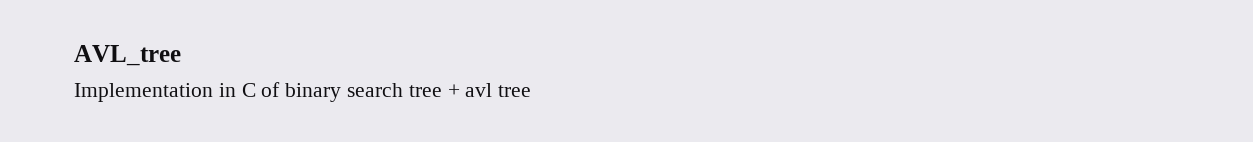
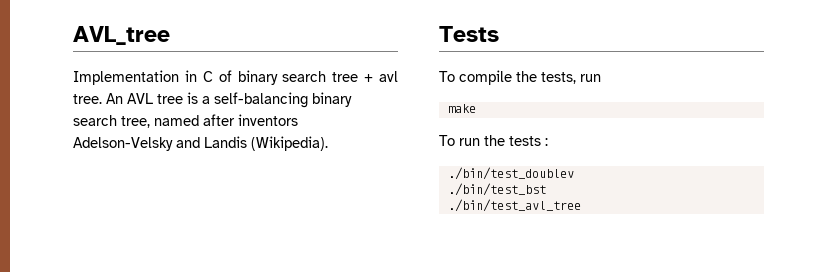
- Implementation in C of binary search tree + avl tree
+ Implementation in C of binary search tree + avl tree. An AVL tree is a self-balancing binary search tree, named after inventors Adelson-Velsky and Landis (Wikipedia).
+ Tests
+ To compile the tests, run
+ make
+ To run the tests :
+ ./bin/test_doublev
+ ./bin/test_bst
+ ./bin/test_avl_tree

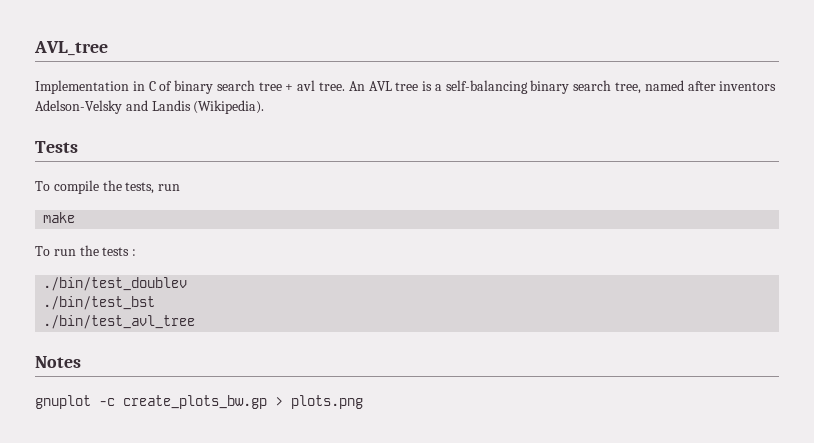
+ Notes
+ gnuplot -c create_plots_bw.gp > plots.png

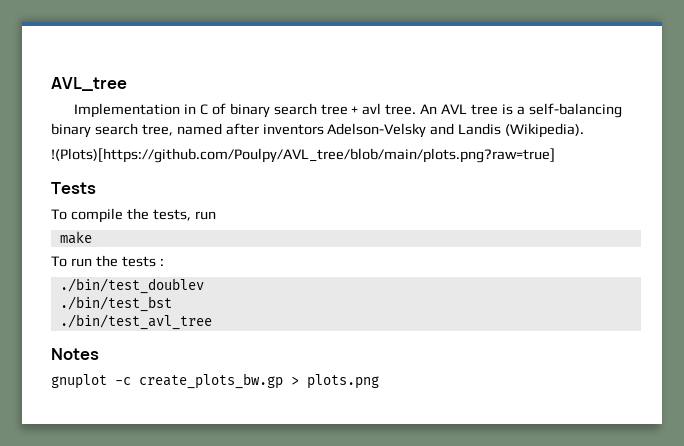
+ !(Plots)[https://github.com/Poulpy/AVL_tree/blob/main/plots.png?raw=true]

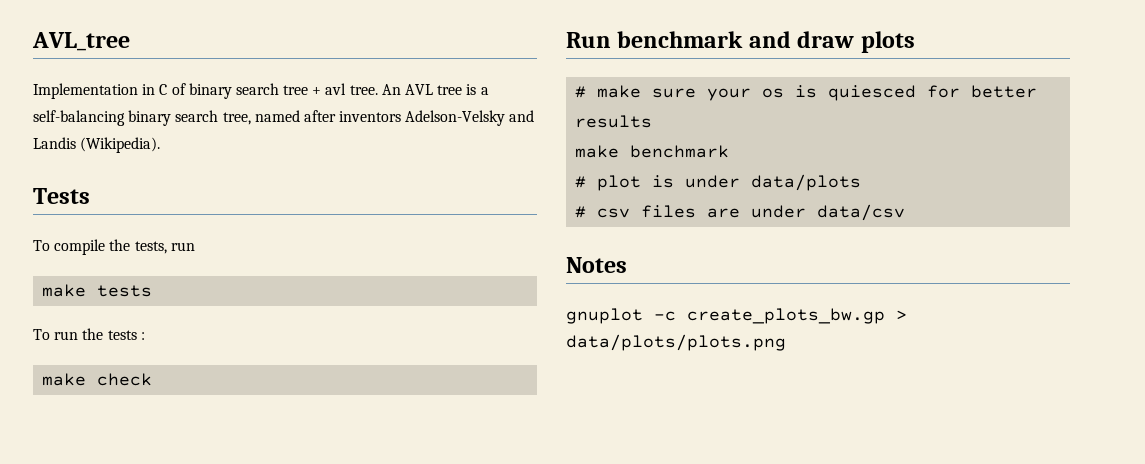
- !(Plots)[https://github.com/Poulpy/AVL_tree/blob/main/plots.png?raw=true]
- make
+ make tests
- ./bin/test_doublev
- ./bin/test_bst
- ./bin/test_avl_tree
+ make check
+ Run benchmark and draw plots
+ # make sure your os is quiesced for better results
+ make benchmark
+ # plot is under data/plots
+ # csv files are under data/csv
- gnuplot -c create_plots_bw.gp > plots.png
+ gnuplot -c create_plots_bw.gp > data/plots/plots.png

